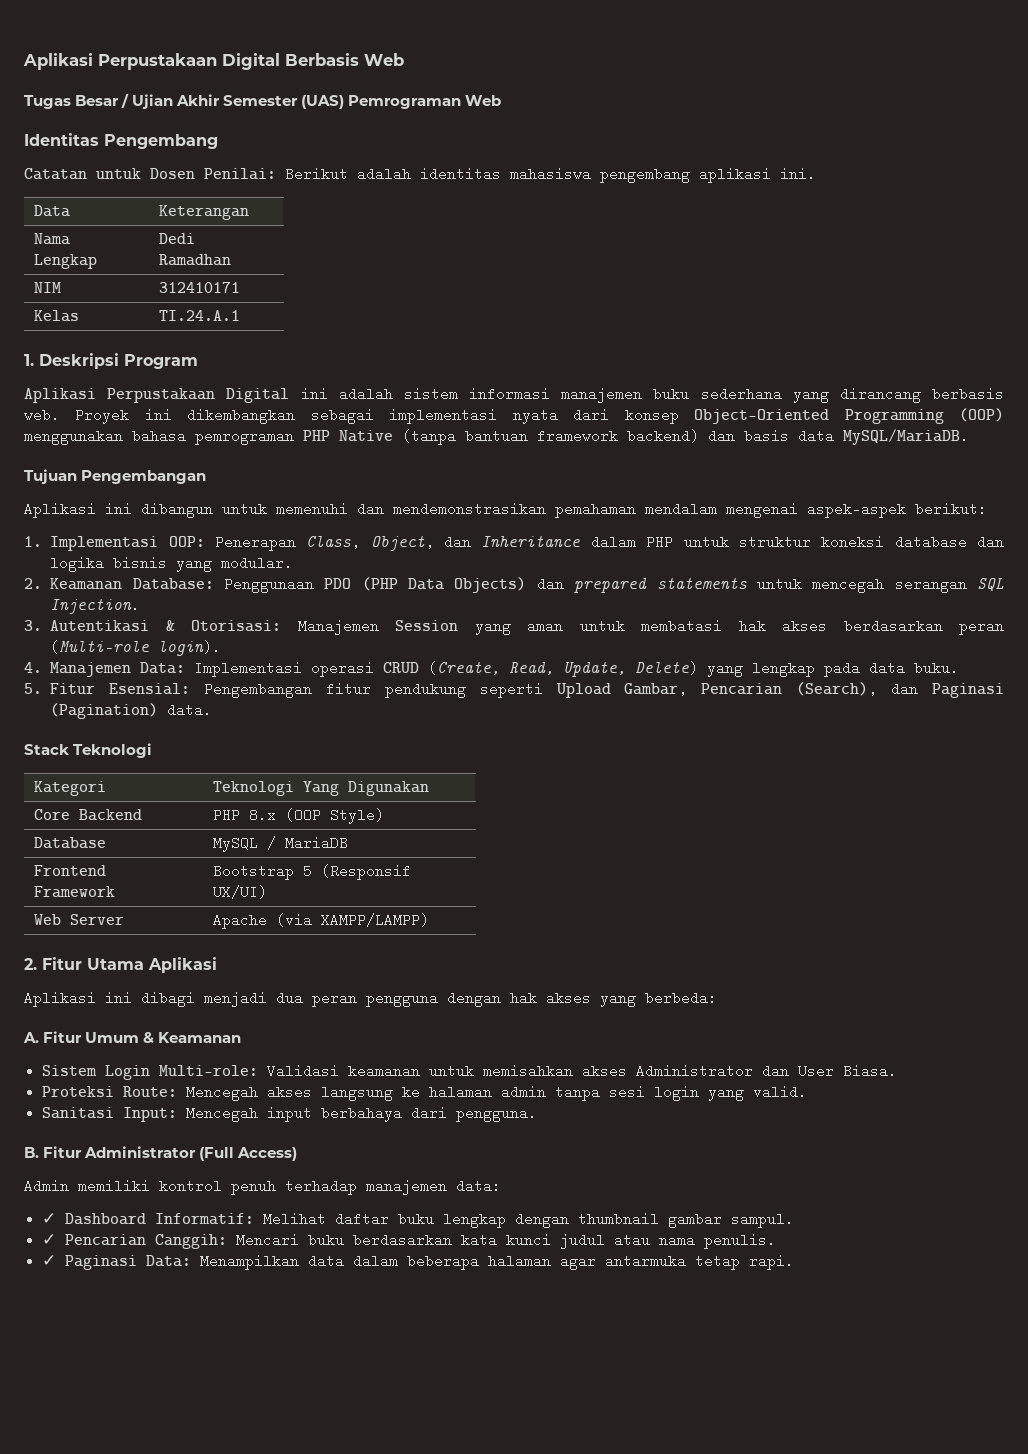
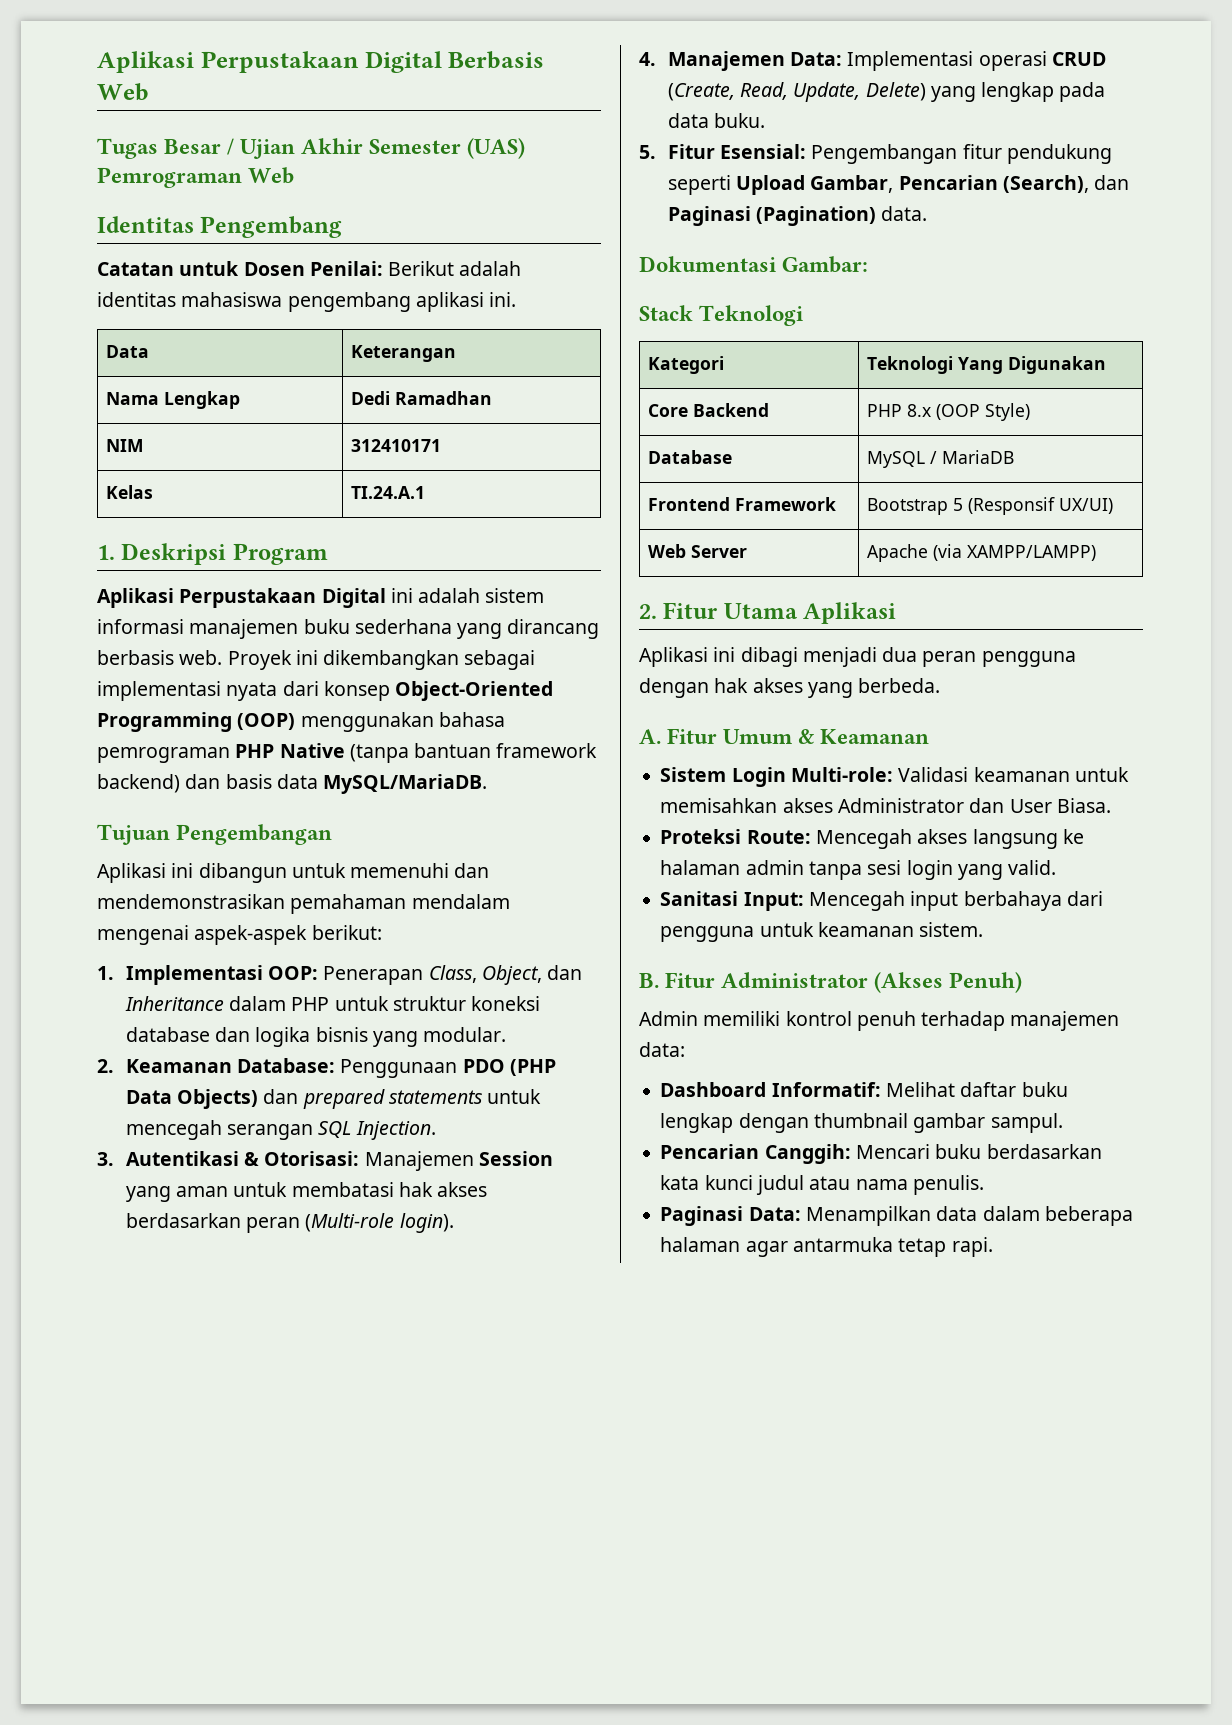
+ Dokumentasi Gambar:
- Aplikasi ini dibagi menjadi dua peran pengguna dengan hak akses yang berbeda:
+ Aplikasi ini dibagi menjadi dua peran pengguna dengan hak akses yang berbeda.
- Sanitasi Input: Mencegah input berbahaya dari pengguna.
+ Sanitasi Input: Mencegah input berbahaya dari pengguna untuk keamanan sistem.
- B. Fitur Administrator (Full Access)
+ B. Fitur Administrator (Akses Penuh)
- ✓ Dashboard Informatif: Melihat daftar buku lengkap dengan thumbnail gambar sampul.
+ Dashboard Informatif: Melihat daftar buku lengkap dengan thumbnail gambar sampul.
- ✓ Pencarian Canggih: Mencari buku berdasarkan kata kunci judul atau nama penulis.
+ Pencarian Canggih: Mencari buku berdasarkan kata kunci judul atau nama penulis.
- ✓ Paginasi Data: Menampilkan data dalam beberapa halaman agar antarmuka tetap rapi.
+ Paginasi Data: Menampilkan data dalam beberapa halaman agar antarmuka tetap rapi.

